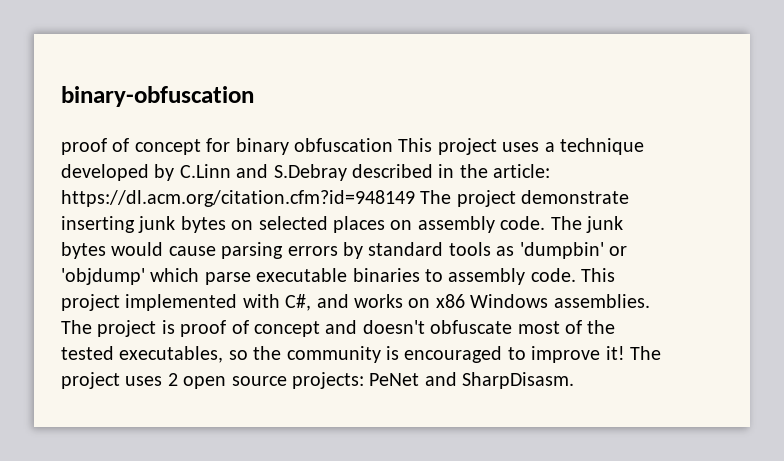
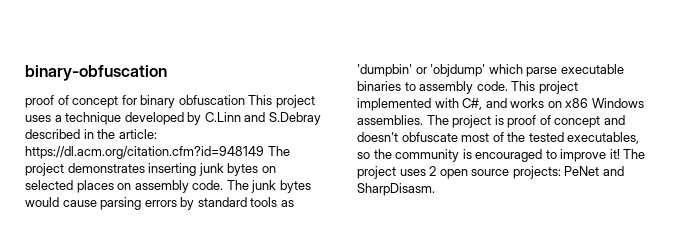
- proof of concept for binary obfuscation This project uses a technique developed by C.Linn and S.Debray described in the article: https://dl.acm.org/citation.cfm?id=948149 The project demonstrate inserting junk bytes on selected places on assembly code.
+ proof of concept for binary obfuscation This project uses a technique developed by C.Linn and S.Debray described in the article: https://dl.acm.org/citation.cfm?id=948149 The project demonstrates inserting junk bytes on selected places on assembly code.

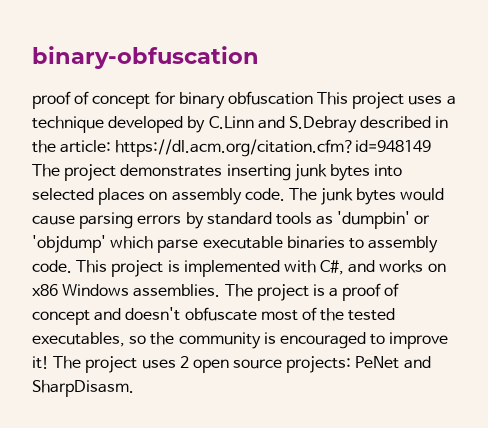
- proof of concept for binary obfuscation This project uses a technique developed by C.Linn and S.Debray described in the article: https://dl.acm.org/citation.cfm?id=948149 The project demonstrates inserting junk bytes on selected places on assembly code.
+ proof of concept for binary obfuscation This project uses a technique developed by C.Linn and S.Debray described in the article: https://dl.acm.org/citation.cfm?id=948149 The project demonstrates inserting junk bytes into selected places on assembly code.
- This project implemented with C#, and works on x86 Windows assemblies.
+ This project is implemented with C#, and works on x86 Windows assemblies.
- The project is proof of concept and doesn't obfuscate most of the tested executables, so the community is encouraged to improve it!
+ The project is a proof of concept and doesn't obfuscate most of the tested executables, so the community is encouraged to improve it!

